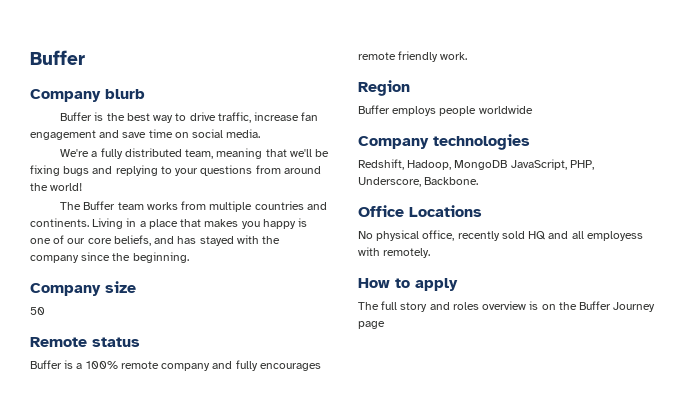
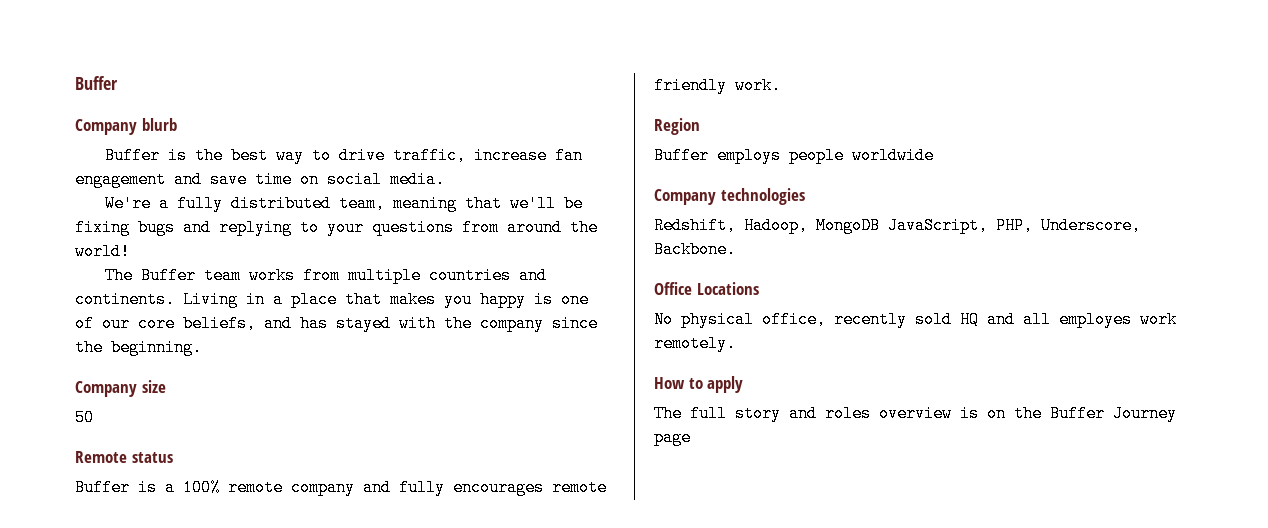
- No physical office, recently sold HQ and all employess with remotely.
+ No physical office, recently sold HQ and all employes work remotely.

